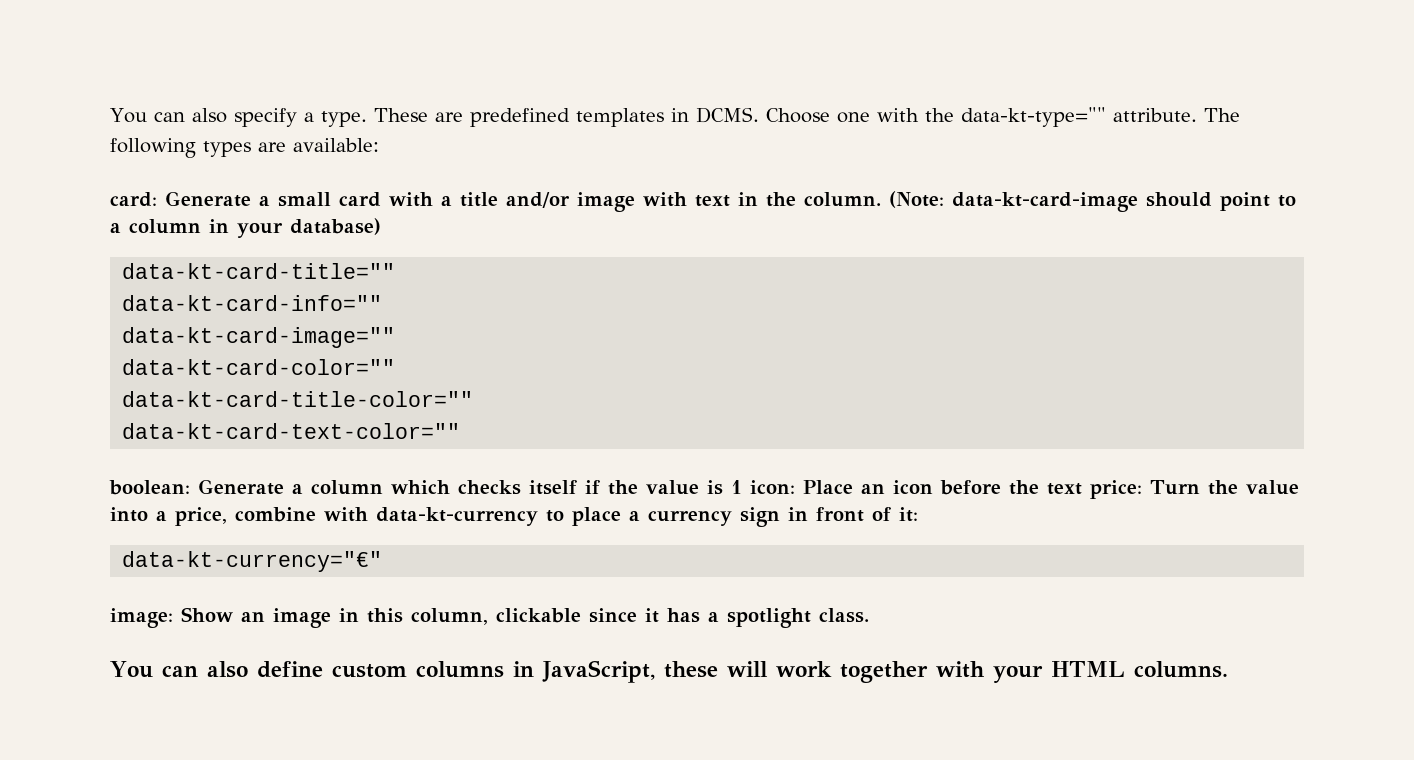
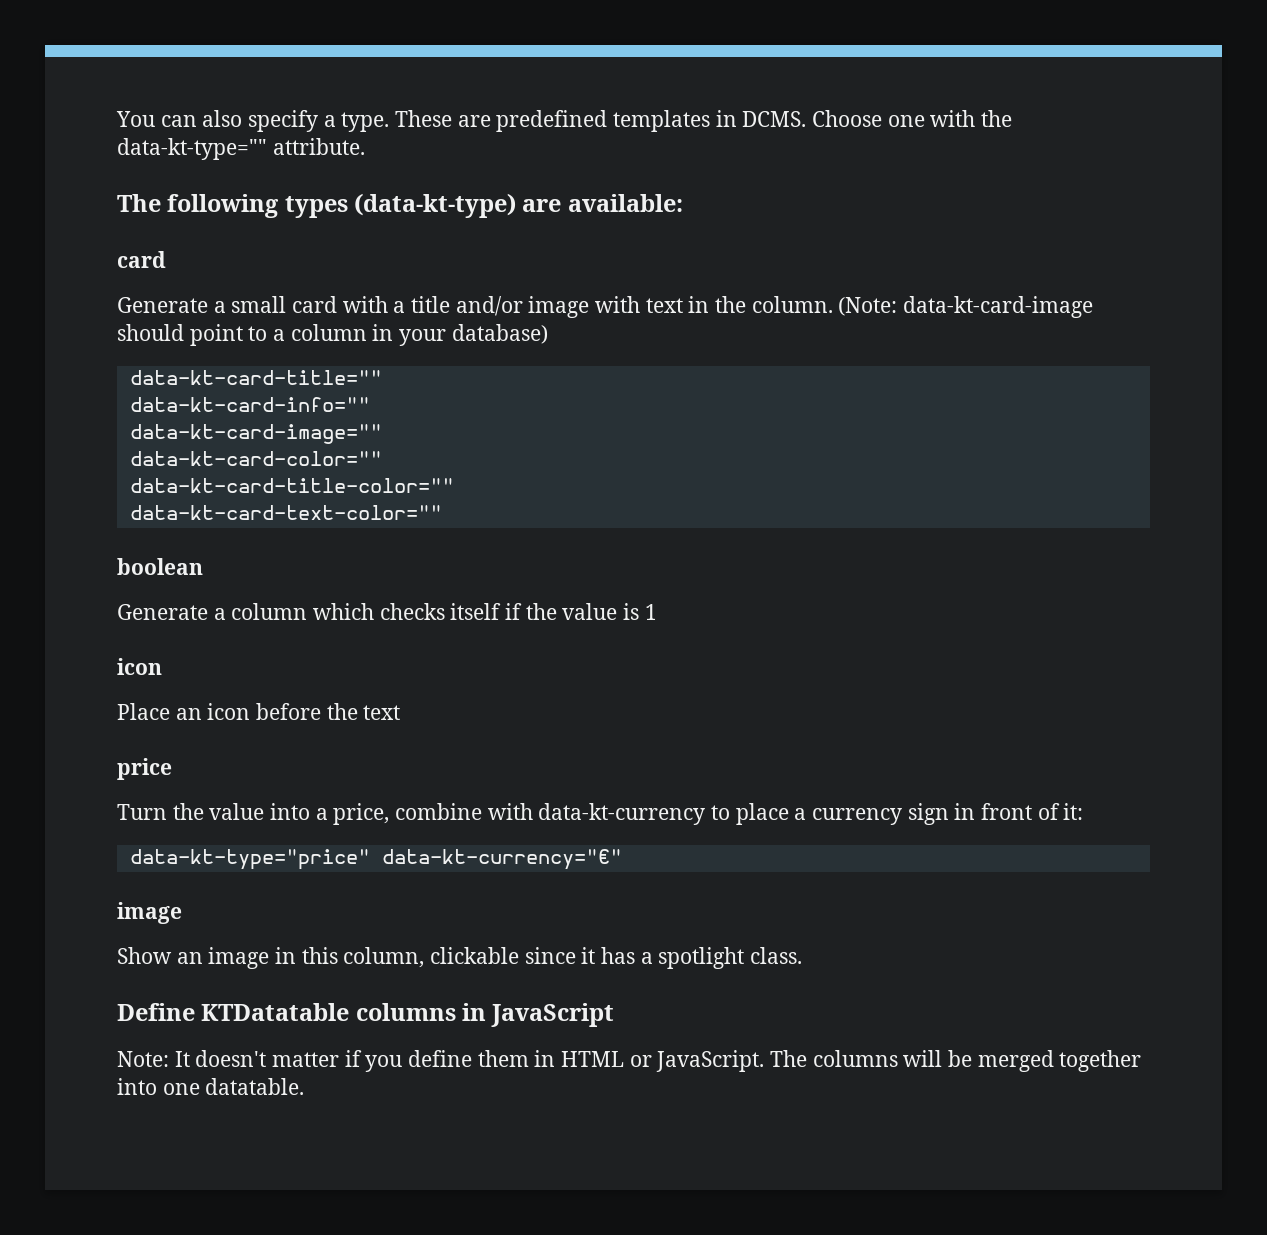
- Choose one with the data-kt-type="" attribute. The following types are available:
- card: Generate a small card with a title and/or image with text in the column.
+ Choose one with the data-kt-type="" attribute.
+ The following types (data-kt-type) are available:
+ card
+ Generate a small card with a title and/or image with text in the column.
- boolean: Generate a column which checks itself if the value is 1 icon: Place an icon before the text price: Turn the value into a price, combine with data-kt-currency to place a currency sign in front of it:
+ boolean
+ Generate a column which checks itself if the value is 1
+ icon
+ Place an icon before the text
+ price
+ Turn the value into a price, combine with data-kt-currency to place a currency sign in front of it:
- data-kt-currency="€"
- image: Show an image in this column, clickable since it has a spotlight class.
+ data-kt-type="price" data-kt-currency="€"
+ image
+ Show an image in this column, clickable since it has a spotlight class.
- You can also define custom columns in JavaScript, these will work together with your HTML columns.
+ Define KTDatatable columns in JavaScript
+ Note: It doesn't matter if you define them in HTML or JavaScript. The columns will be merged together into one datatable.

